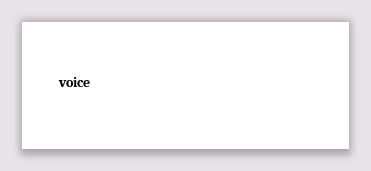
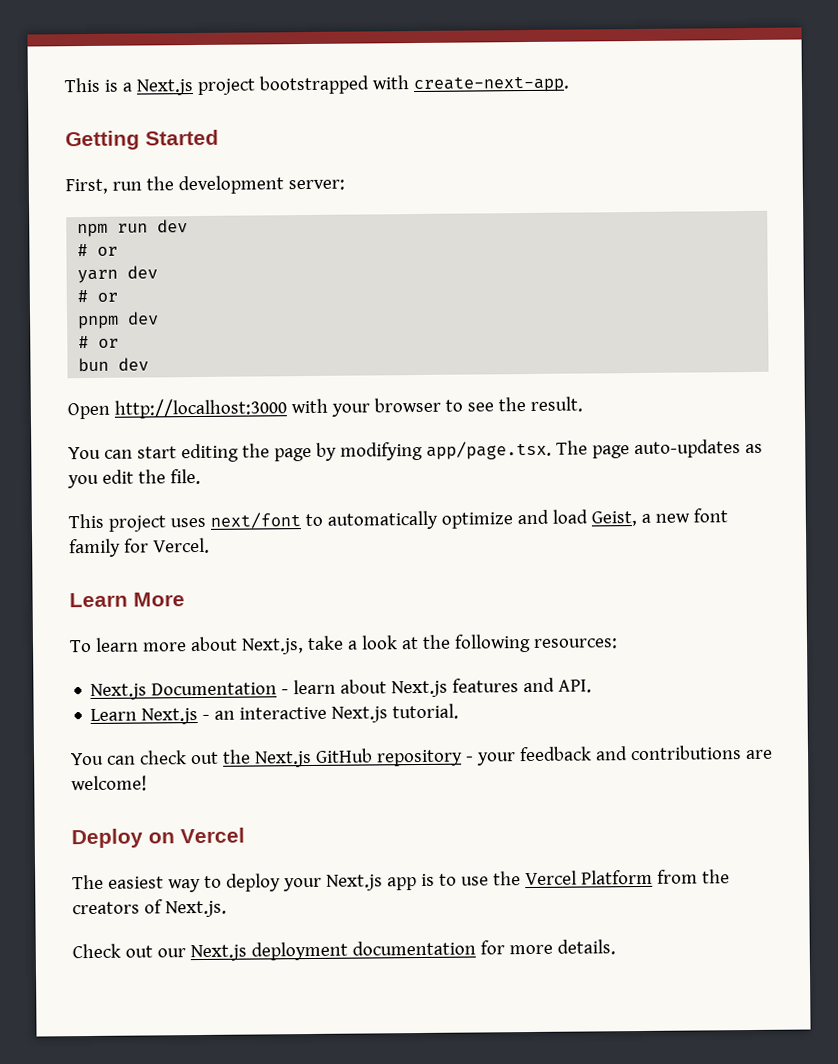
- voice
+ This is a Next.js project bootstrapped with create-next-app.
+ Getting Started
+ First, run the development server:
+ npm run dev
+ # or
+ yarn dev
+ # or
+ pnpm dev
+ # or
+ bun dev
+ Open http://localhost:3000 with your browser to see the result.
+ You can start editing the page by modifying app/page.tsx. The page auto-updates as you edit the file.
+ This project uses next/font to automatically optimize and load Geist, a new font family for Vercel.
+ Learn More
+ To learn more about Next.js, take a look at the following resources:
+ Next.js Documentation - learn about Next.js features and API.
+ Learn Next.js - an interactive Next.js tutorial.
+ You can check out the Next.js GitHub repository - your feedback and contributions are welcome!
+ Deploy on Vercel
+ The easiest way to deploy your Next.js app is to use the Vercel Platform from the creators of Next.js.
+ Check out our Next.js deployment documentation for more details.

